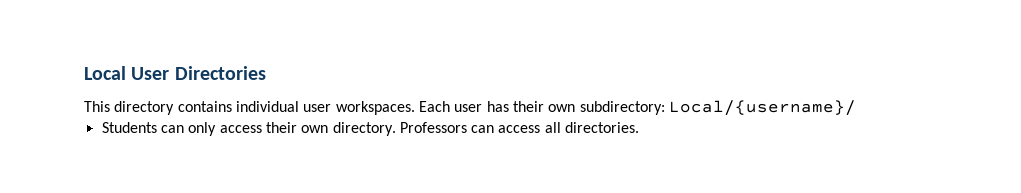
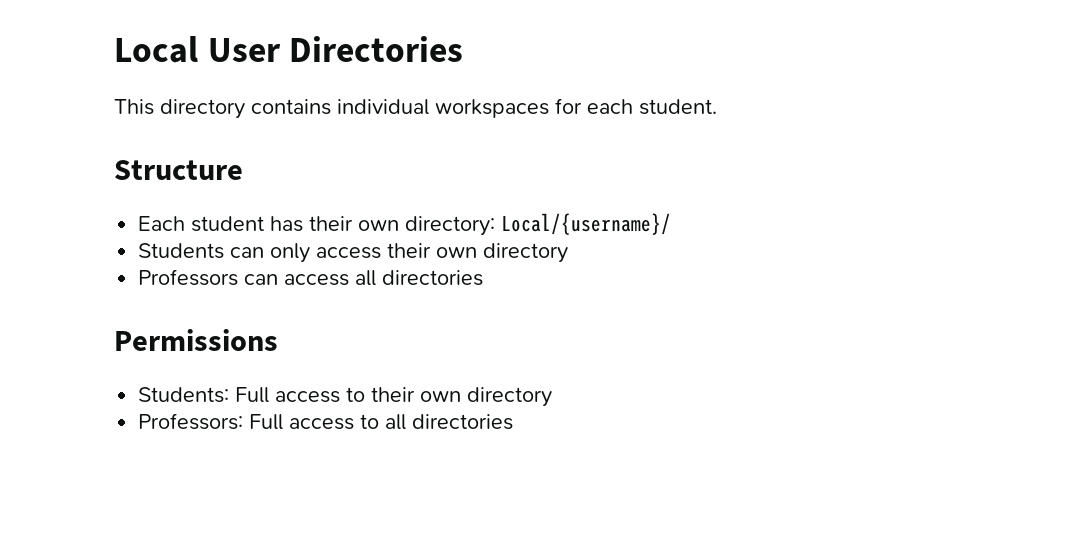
- This directory contains individual user workspaces. Each user has their own subdirectory: Local/{username}/
+ This directory contains individual workspaces for each student.
+ Structure
+ Each student has their own directory: Local/{username}/
- Students can only access their own directory. Professors can access all directories.
+ Students can only access their own directory
+ Professors can access all directories
+ Permissions
+ Students: Full access to their own directory
+ Professors: Full access to all directories

